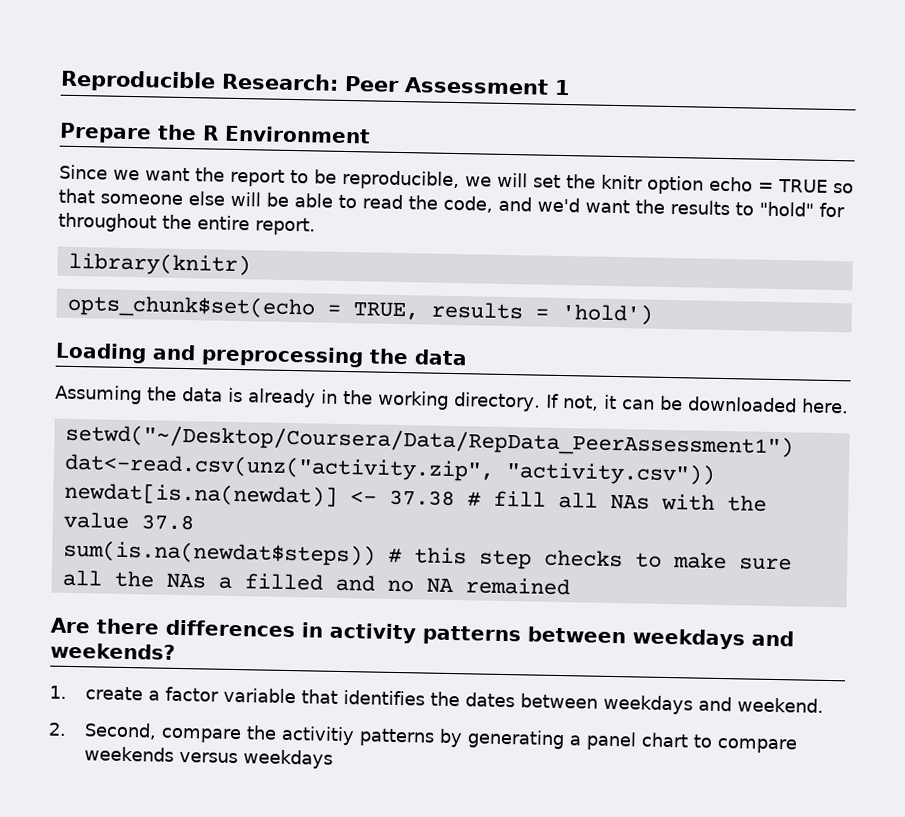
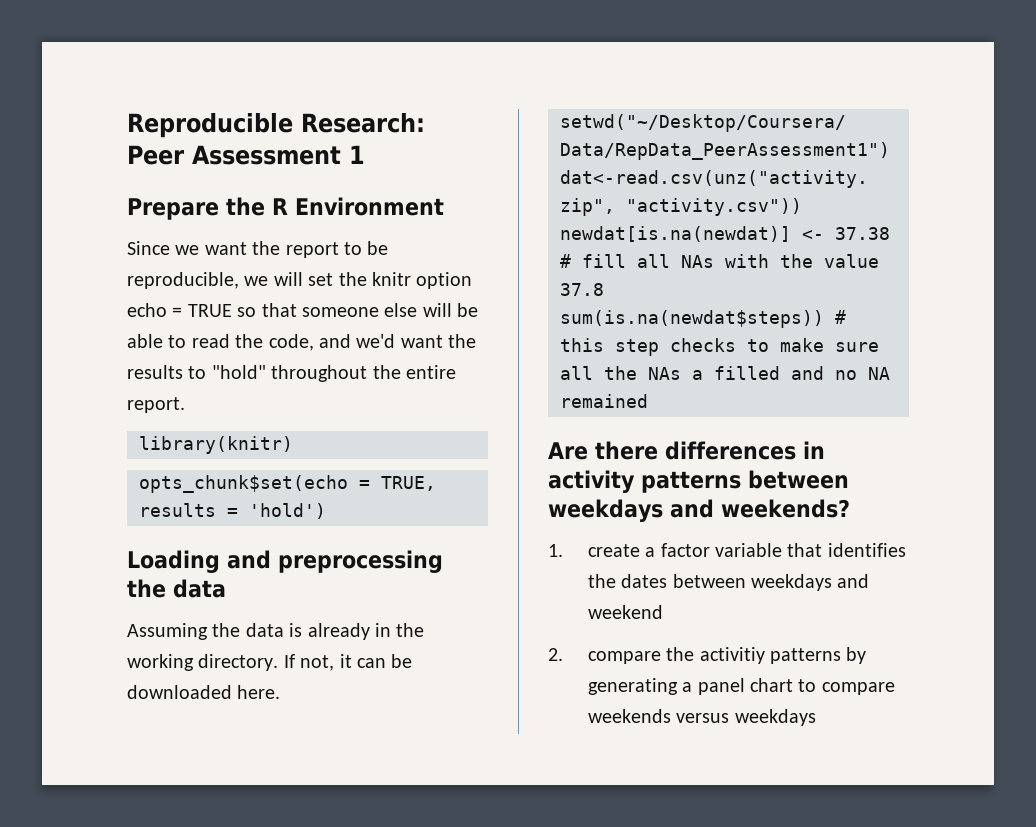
- Since we want the report to be reproducible, we will set the knitr option echo = TRUE so that someone else will be able to read the code, and we'd want the results to "hold" for throughout the entire report.
+ Since we want the report to be reproducible, we will set the knitr option echo = TRUE so that someone else will be able to read the code, and we'd want the results to "hold" throughout the entire report.
- 1. create a factor variable that identifies the dates between weekdays and weekend.
+ 1. create a factor variable that identifies the dates between weekdays and weekend
- 2. Second, compare the activitiy patterns by generating a panel chart to compare weekends versus weekdays
+ 2. compare the activitiy patterns by generating a panel chart to compare weekends versus weekdays

